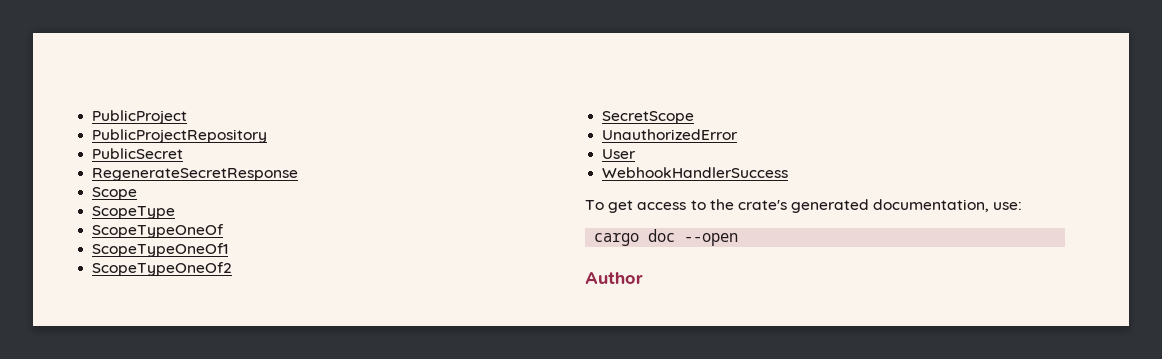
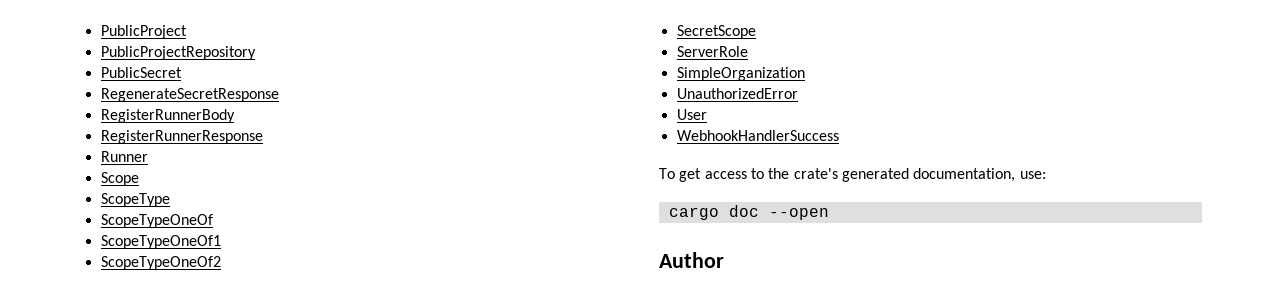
+ RegisterRunnerBody
+ RegisterRunnerResponse
+ Runner
+ ServerRole
+ SimpleOrganization

